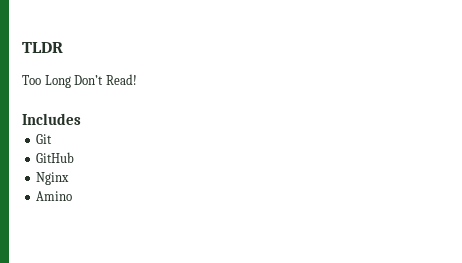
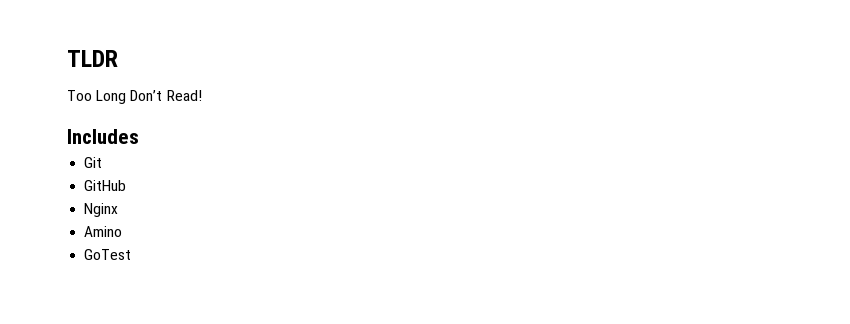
+ GoTest

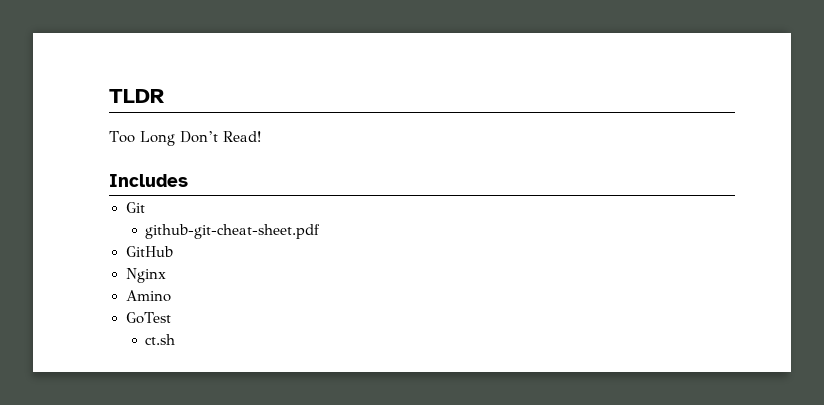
+ github-git-cheat-sheet.pdf
+ ct.sh

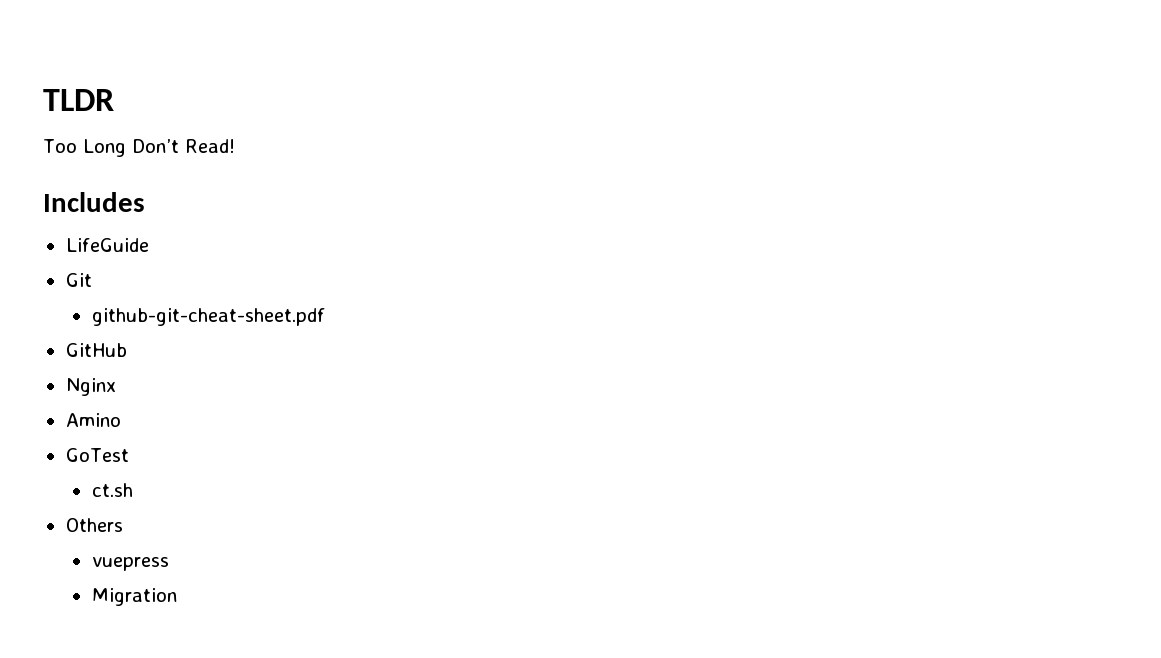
+ LifeGuide
+ Others
+ vuepress
+ Migration

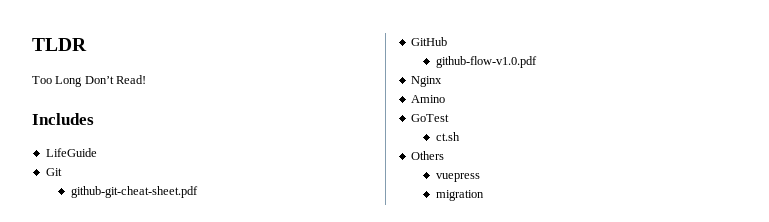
+ github-flow-v1.0.pdf
- Migration
+ migration

